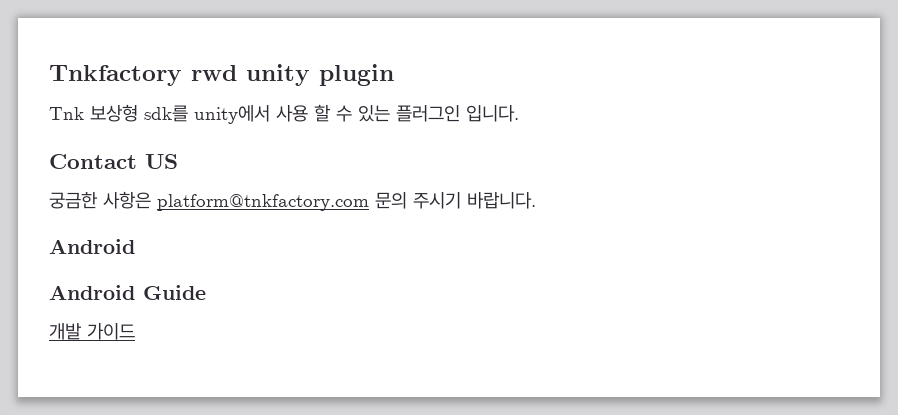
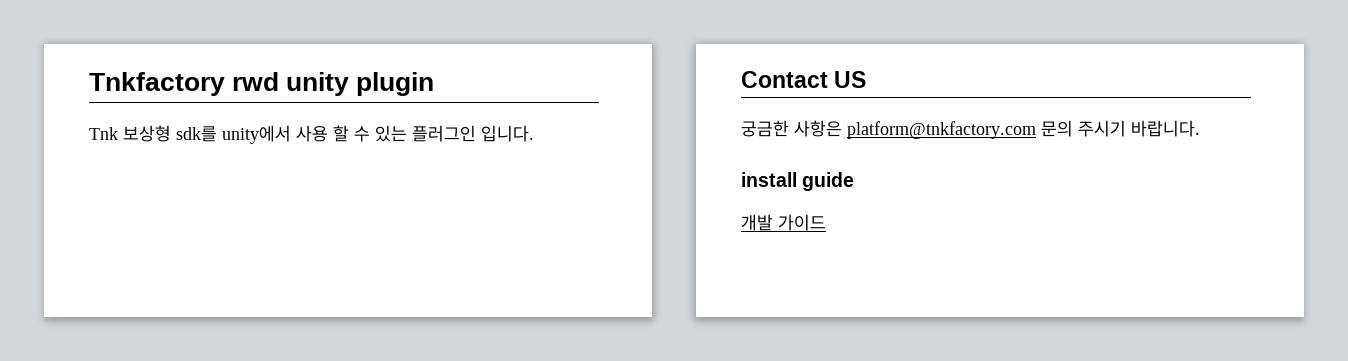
  궁금한 사항은 platform@tnkfactory.com 문의 주시기 바랍니다.
- Android
- Android Guide
+ install guide

